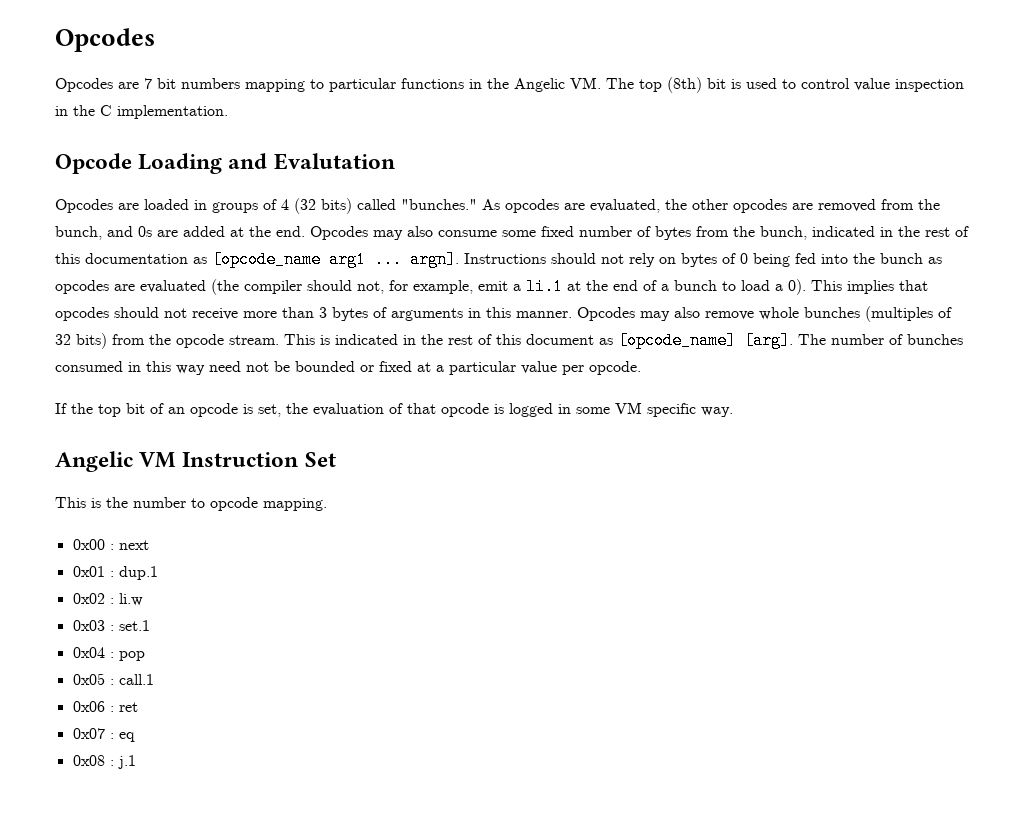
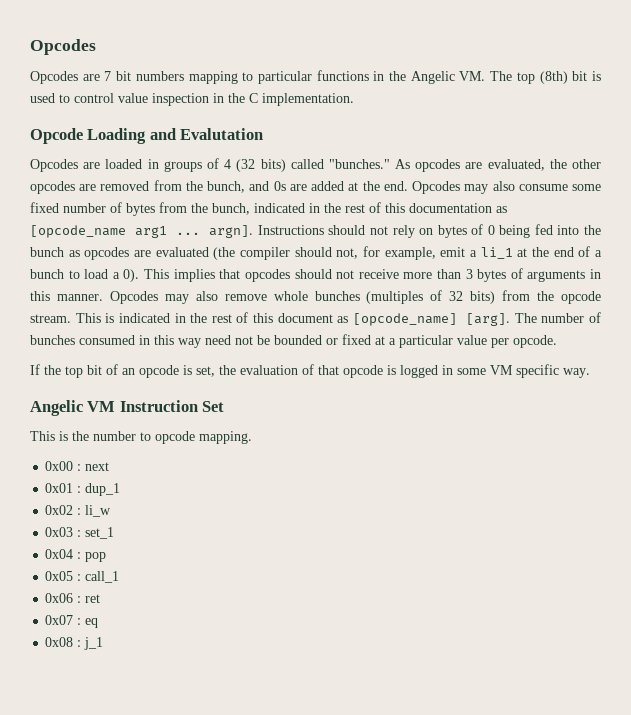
- Instructions should not rely on bytes of 0 being fed into the bunch as opcodes are evaluated (the compiler should not, for example, emit a li.1 at the end of a bunch to load a 0).
+ Instructions should not rely on bytes of 0 being fed into the bunch as opcodes are evaluated (the compiler should not, for example, emit a li_1 at the end of a bunch to load a 0).
- 0x01 : dup.1
+ 0x01 : dup_1
- 0x02 : li.w
+ 0x02 : li_w
- 0x03 : set.1
+ 0x03 : set_1
- 0x05 : call.1
+ 0x05 : call_1
- 0x08 : j.1
+ 0x08 : j_1

